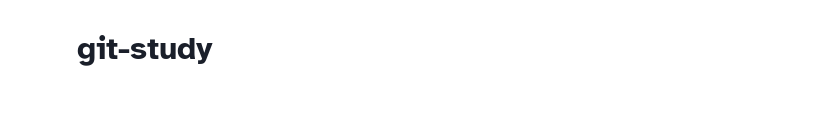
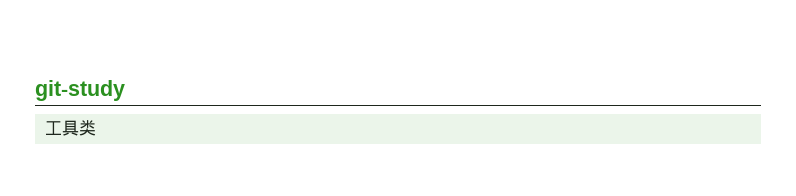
+ 工具类

